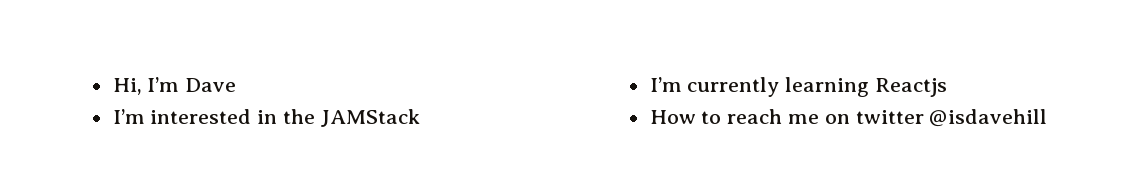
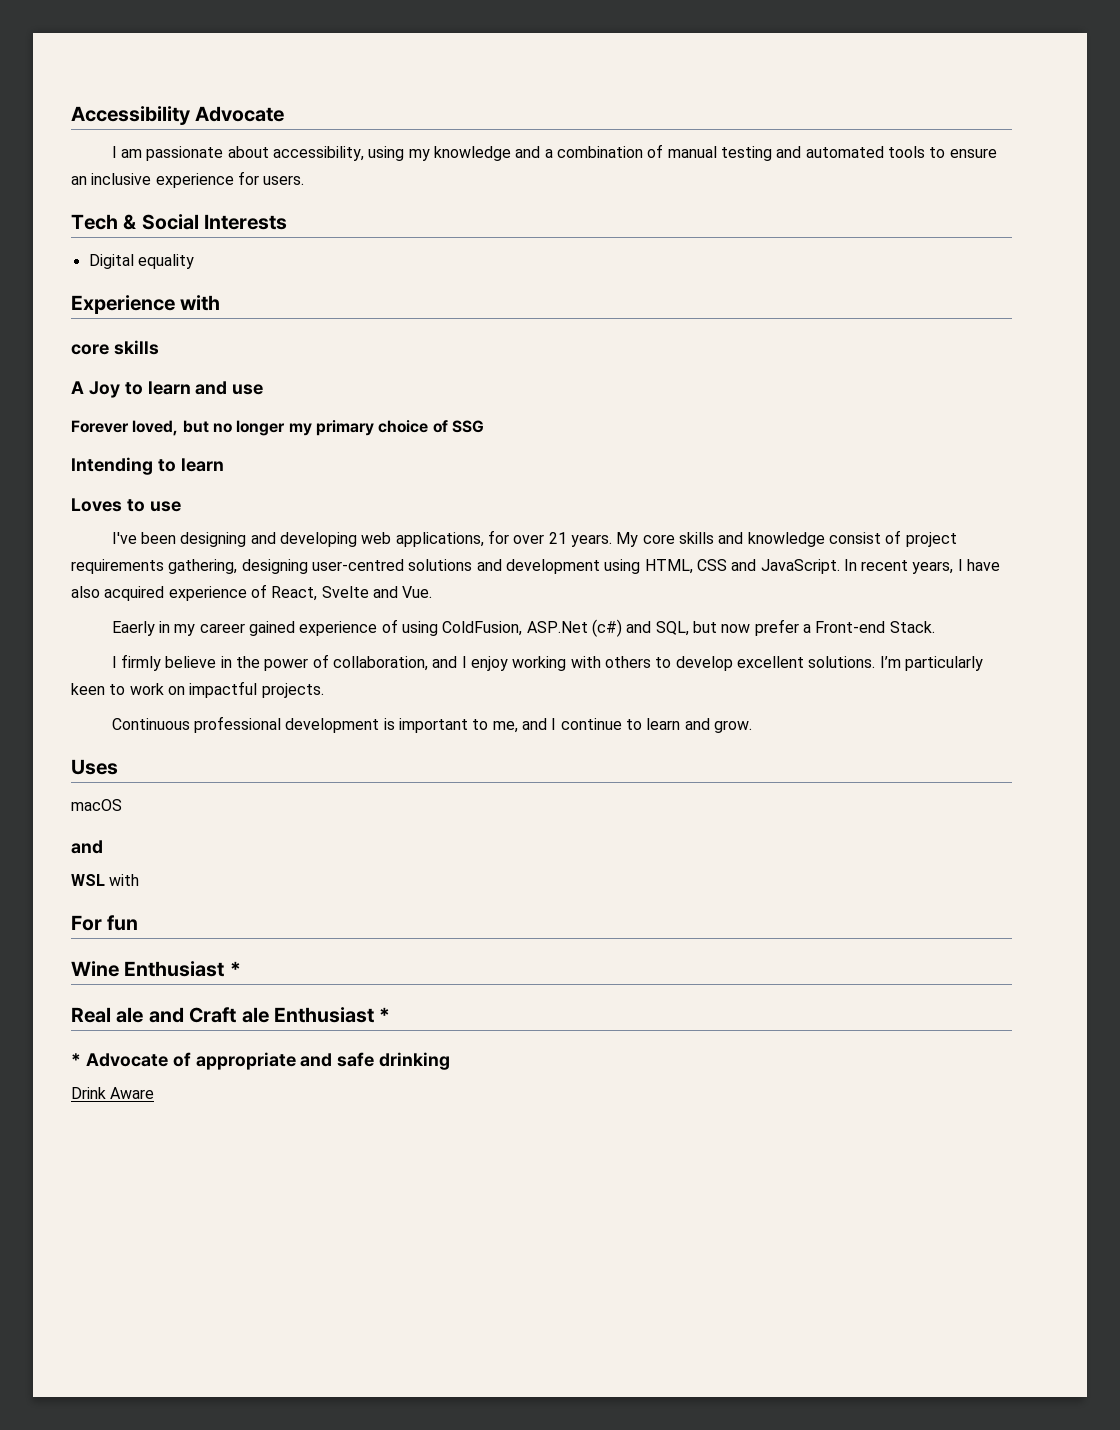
- Hi, I’m Dave
- I’m interested in the JAMStack
- I’m currently learning Reactjs
- How to reach me on twitter @isdavehill
+ Accessibility Advocate
+ I am passionate about accessibility, using my knowledge and a combination of manual testing and automated tools to ensure an inclusive experience for users.
+ Tech & Social Interests
+ Digital equality
+ Experience with
+ core skills
+ A Joy to learn and use
+ Forever loved, but no longer my primary choice of SSG
+ Intending to learn
+ Loves to use
+ I've been designing and developing web applications, for over 21 years. My core skills and knowledge consist of project requirements gathering, designing user-centred solutions and development using HTML, CSS and JavaScript. In recent years, I have also acquired experience of React, Svelte and Vue.
+ Eaerly in my career gained experience of using ColdFusion, ASP.Net (c#) and SQL, but now prefer a Front-end Stack.
+ I firmly believe in the power of collaboration, and I enjoy working with others to develop excellent solutions. I’m particularly keen to work on impactful projects.
+ Continuous professional development is important to me, and I continue to learn and grow.
+ Uses
+ macOS
+ and
+ WSL with
+ For fun
+ Wine Enthusiast *
+ Real ale and Craft ale Enthusiast *
+ * Advocate of appropriate and safe drinking
+ Drink Aware

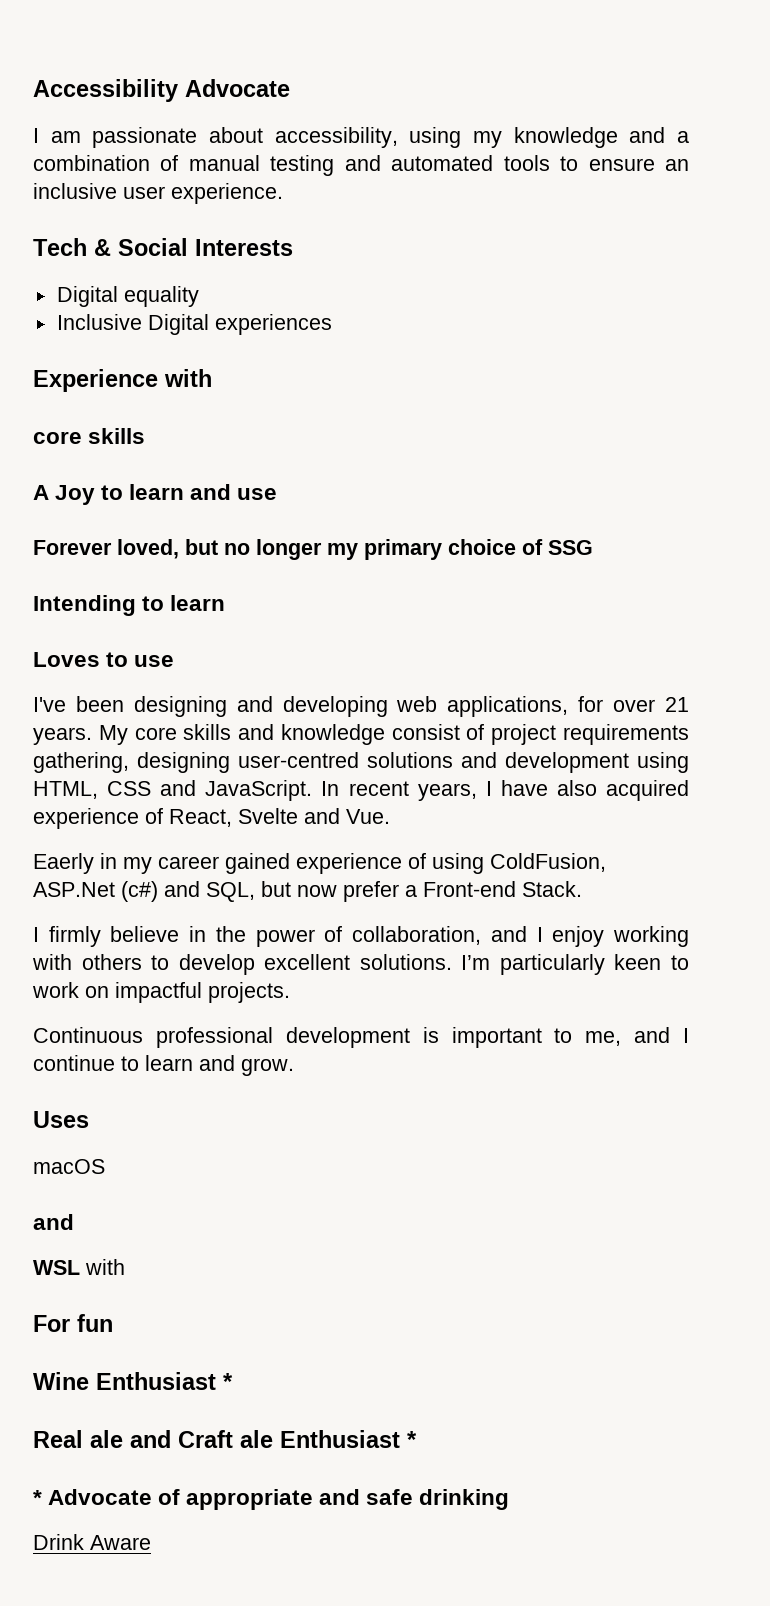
- I am passionate about accessibility, using my knowledge and a combination of manual testing and automated tools to ensure an inclusive experience for users.
+ I am passionate about accessibility, using my knowledge and a combination of manual testing and automated tools to ensure an inclusive user experience.
+ Inclusive Digital experiences

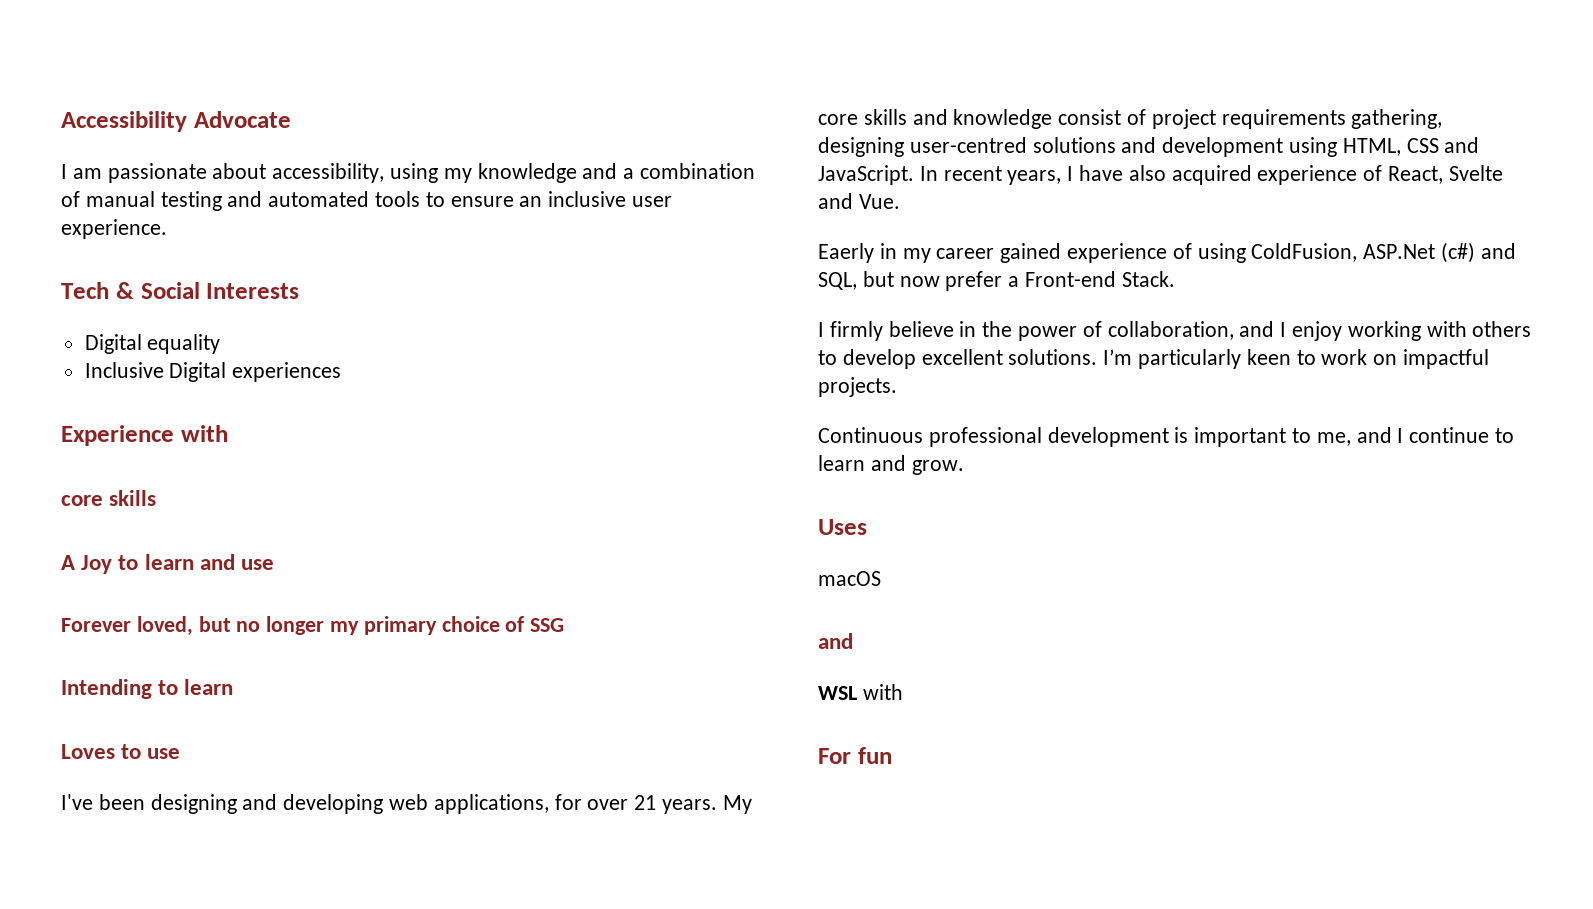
- Wine Enthusiast *
- Real ale and Craft ale Enthusiast *
- * Advocate of appropriate and safe drinking
- Drink Aware

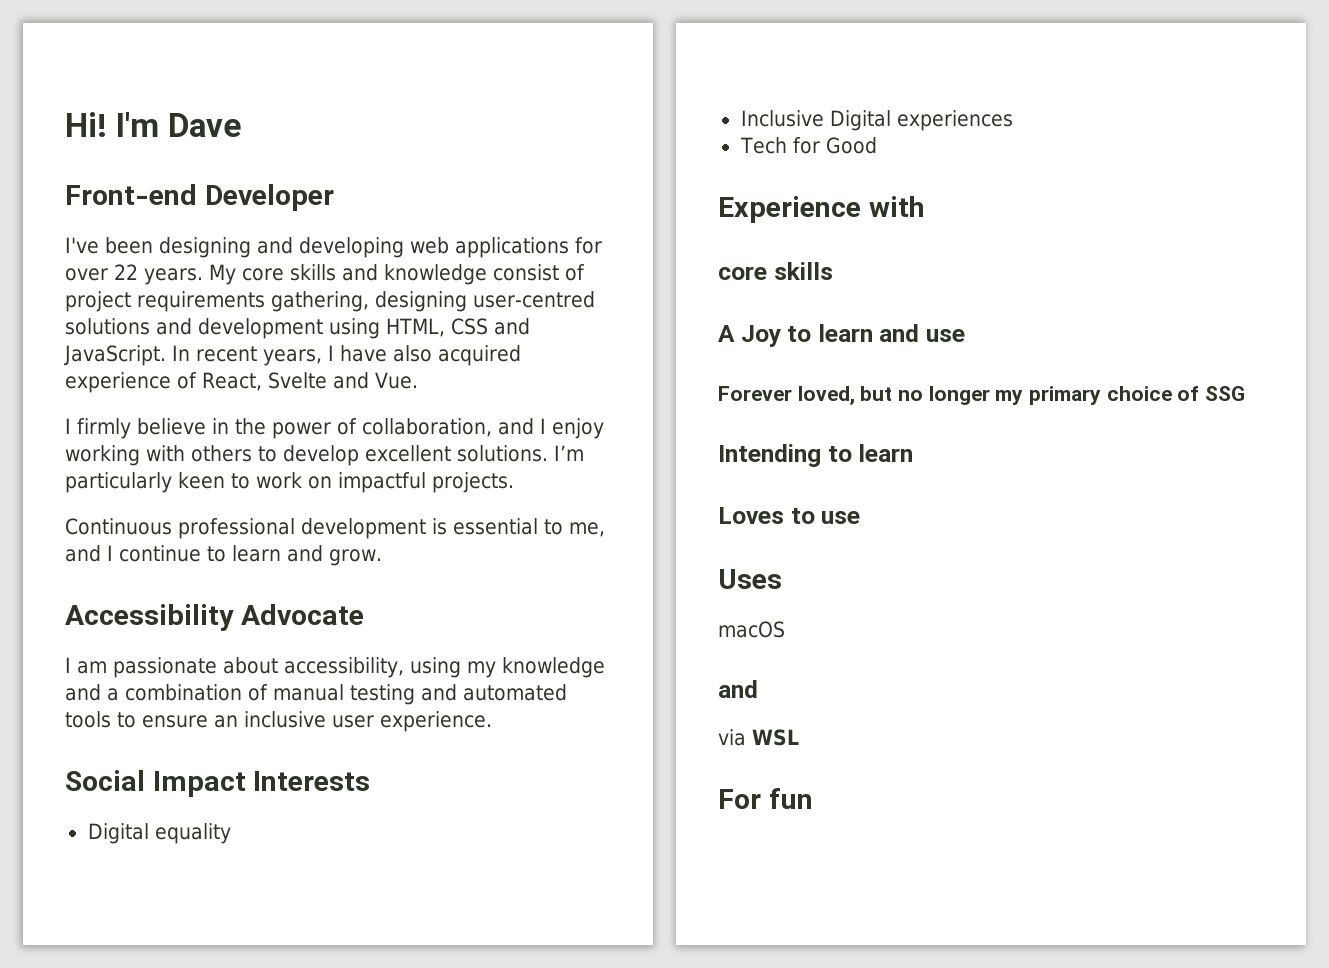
- Accessibility Advocate
- I am passionate about accessibility, using my knowledge and a combination of manual testing and automated tools to ensure an inclusive user experience.
- Tech & Social Interests
- Digital equality
- Inclusive Digital experiences
- Experience with
- core skills
- A Joy to learn and use
- Forever loved, but no longer my primary choice of SSG
- Intending to learn
- Loves to use
+ Hi! I'm Dave
+ Front-end Developer
- I've been designing and developing web applications, for over 21 years.
+ I've been designing and developing web applications for over 22 years.
- Eaerly in my career gained experience of using ColdFusion, ASP.Net (c#) and SQL, but now prefer a Front-end Stack.
- Continuous professional development is important to me, and I continue to learn and grow.
+ Continuous professional development is essential to me, and I continue to learn and grow.
+ Accessibility Advocate
+ I am passionate about accessibility, using my knowledge and a combination of manual testing and automated tools to ensure an inclusive user experience.
+ Social Impact Interests
+ Digital equality
+ Inclusive Digital experiences
+ Tech for Good
+ Experience with
+ core skills
+ A Joy to learn and use
+ Forever loved, but no longer my primary choice of SSG
+ Intending to learn
+ Loves to use
- WSL with
+ via WSL

